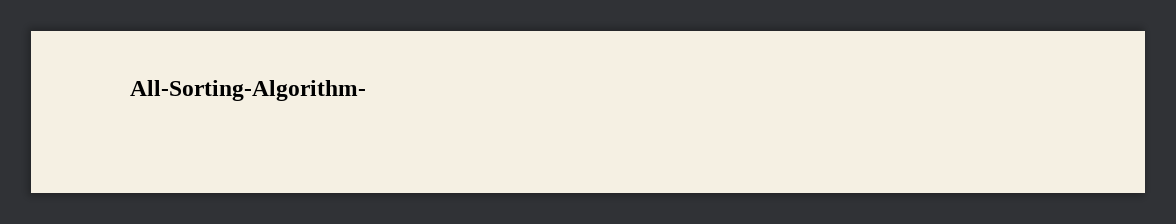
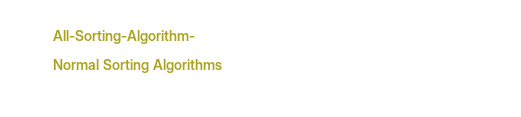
+ Normal Sorting Algorithms

